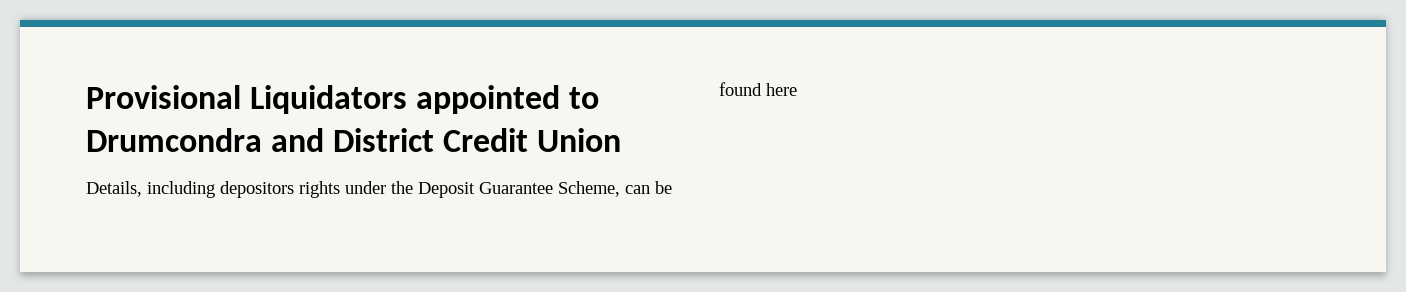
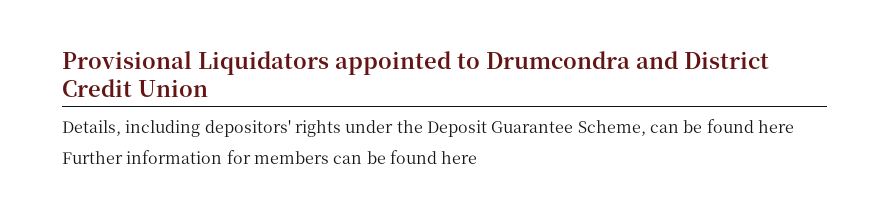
- Details, including depositors rights under the Deposit Guarantee Scheme, can be found here
+ Details, including depositors' rights under the Deposit Guarantee Scheme, can be found here
+ Further information for members can be found here

